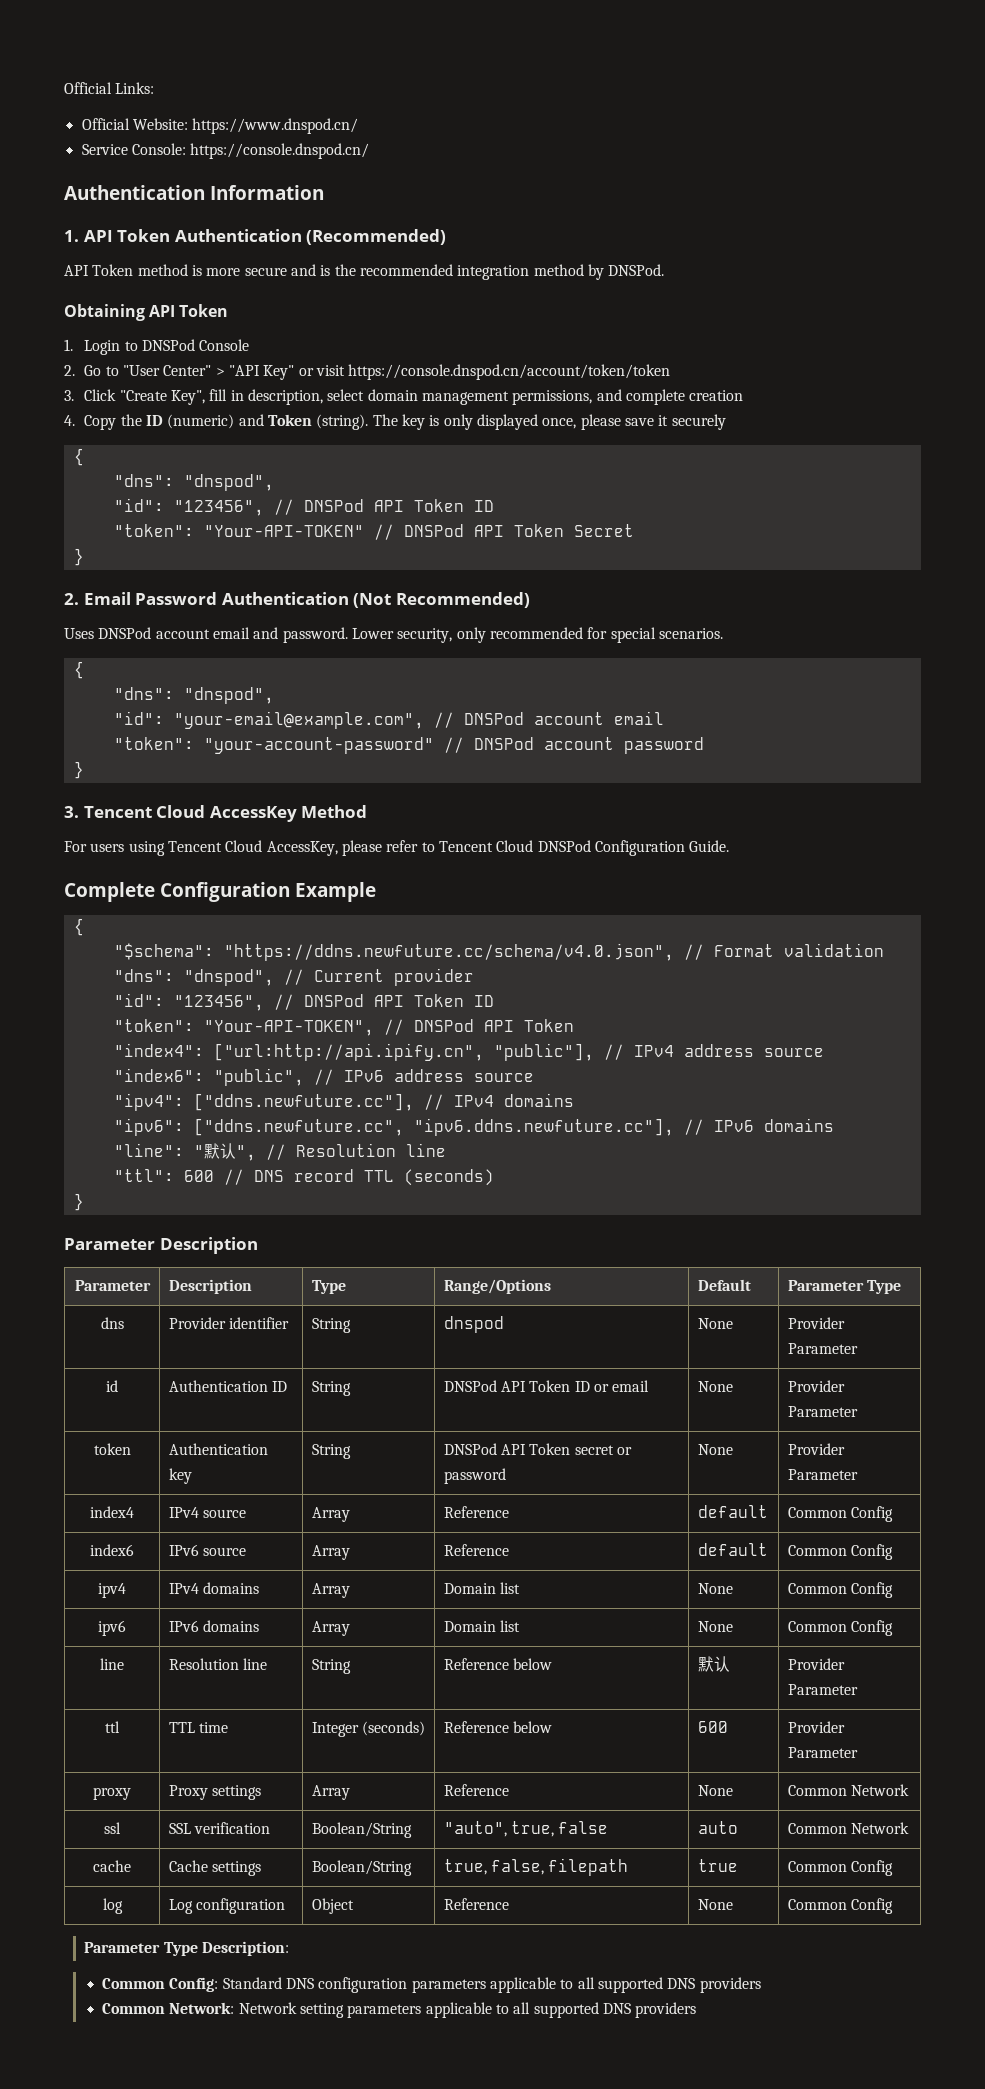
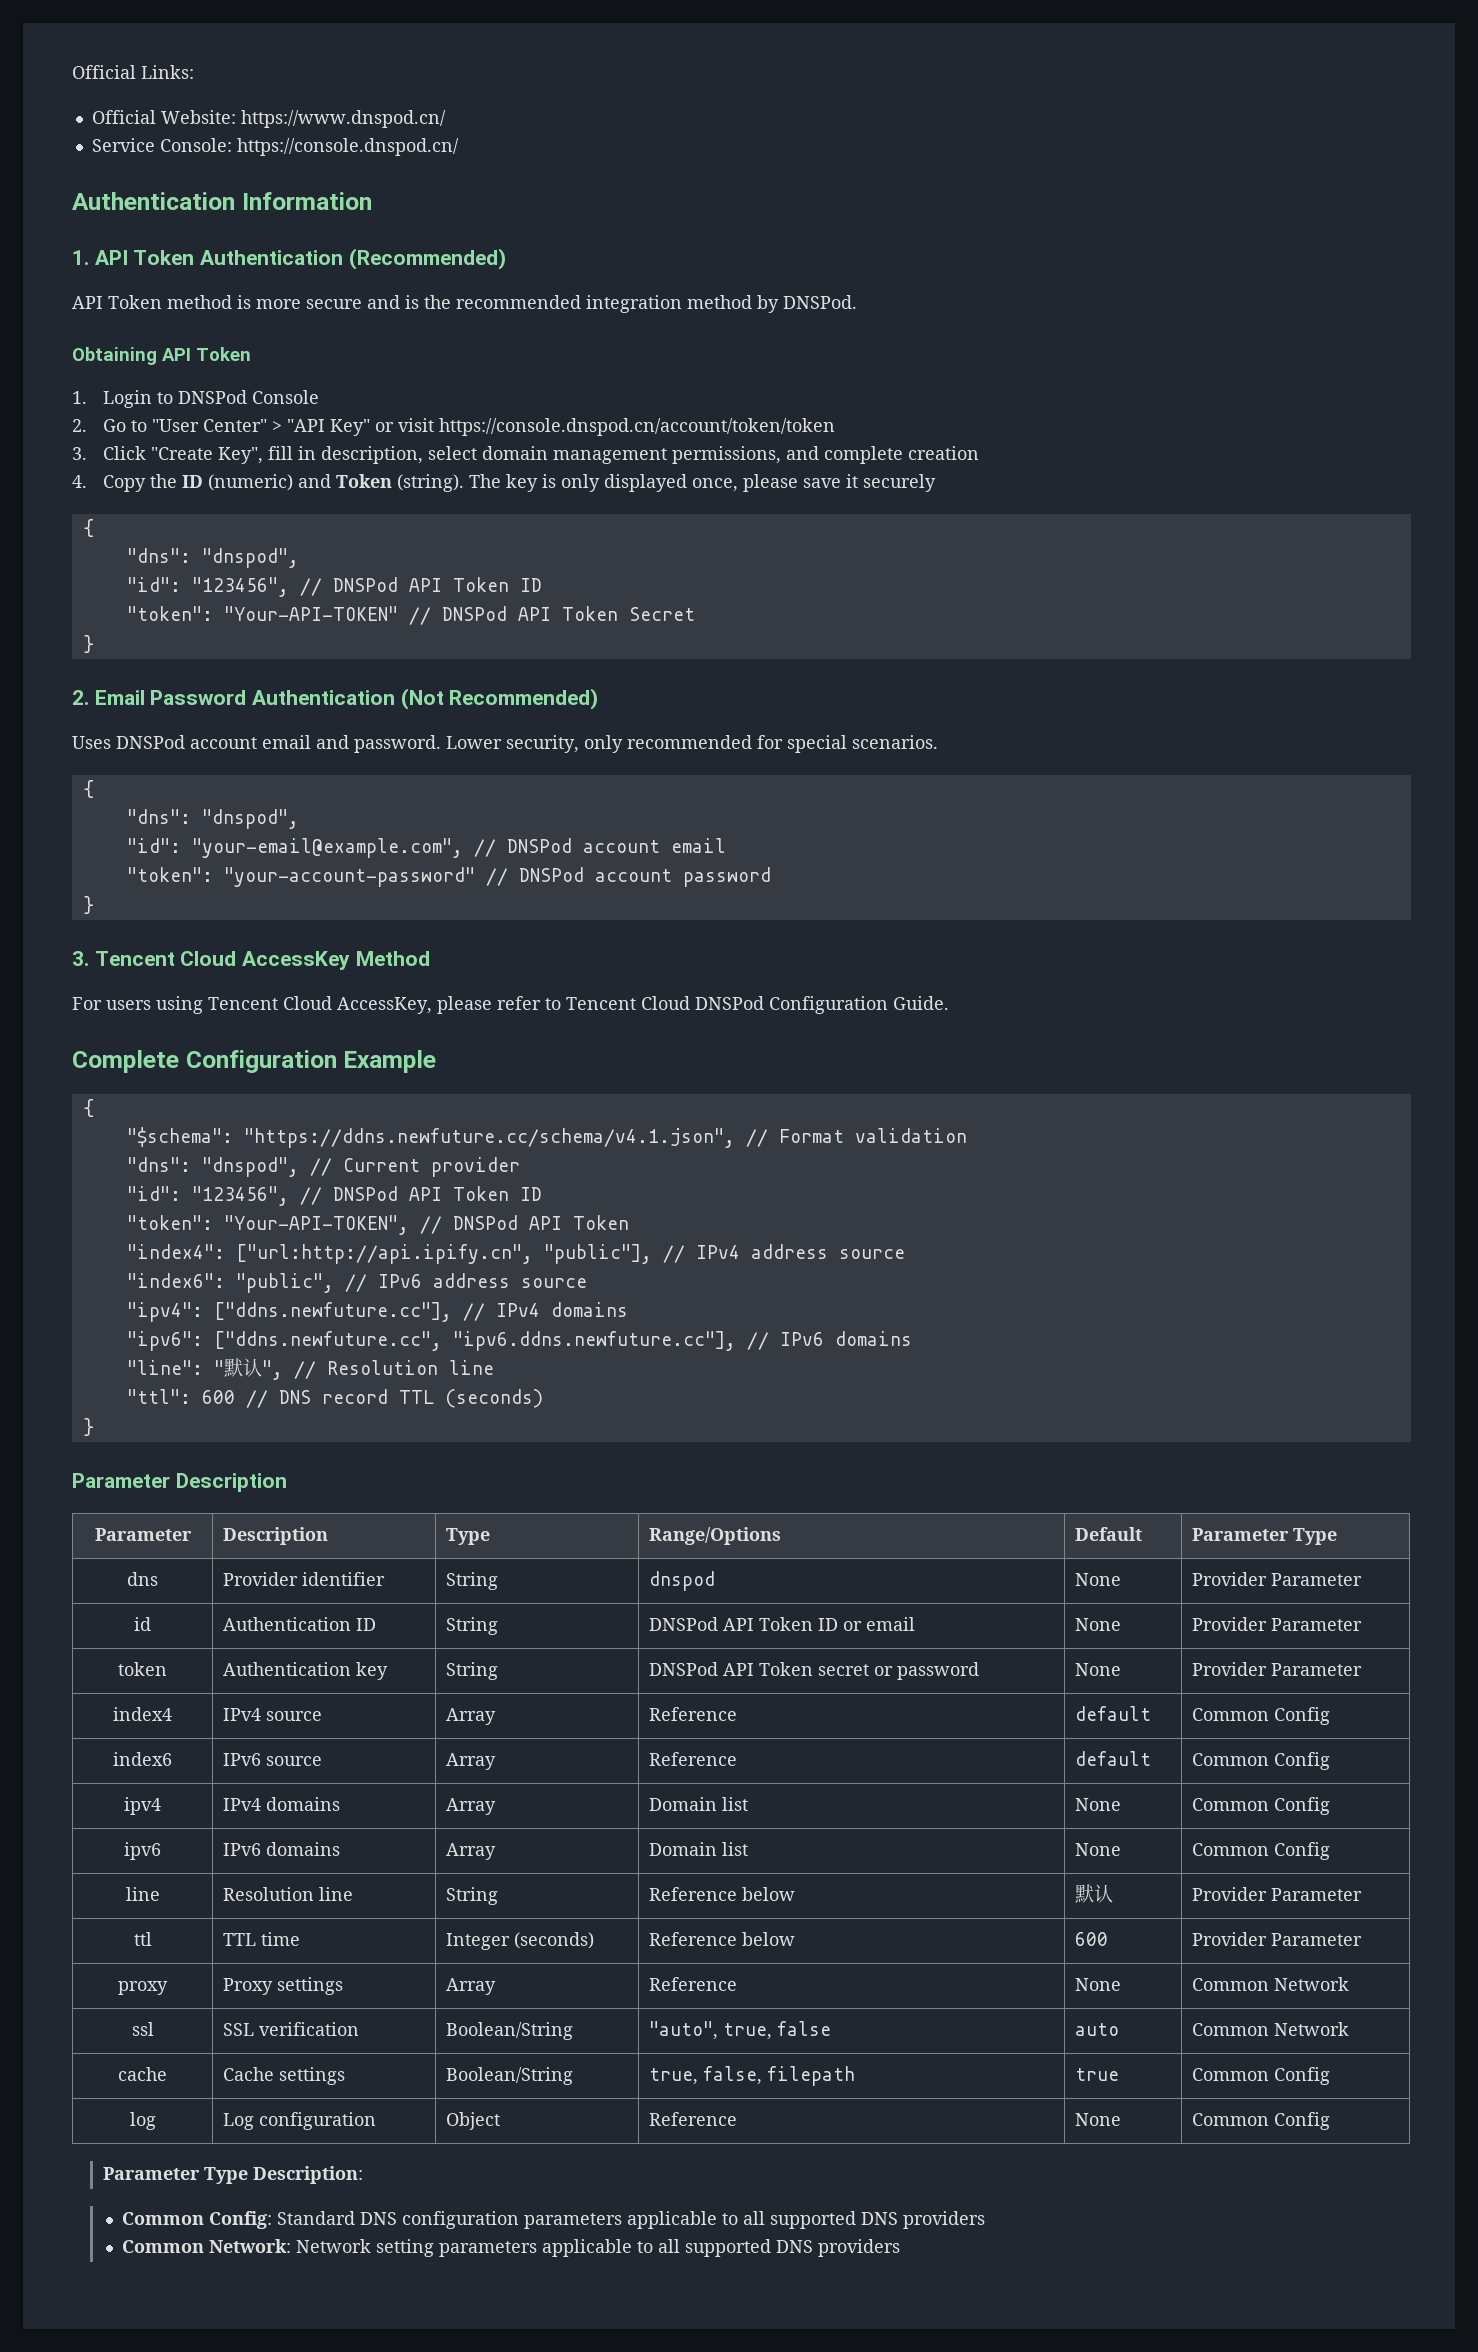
- "$schema": "https://ddns.newfuture.cc/schema/v4.0.json", // Format validation
+ "$schema": "https://ddns.newfuture.cc/schema/v4.1.json", // Format validation

